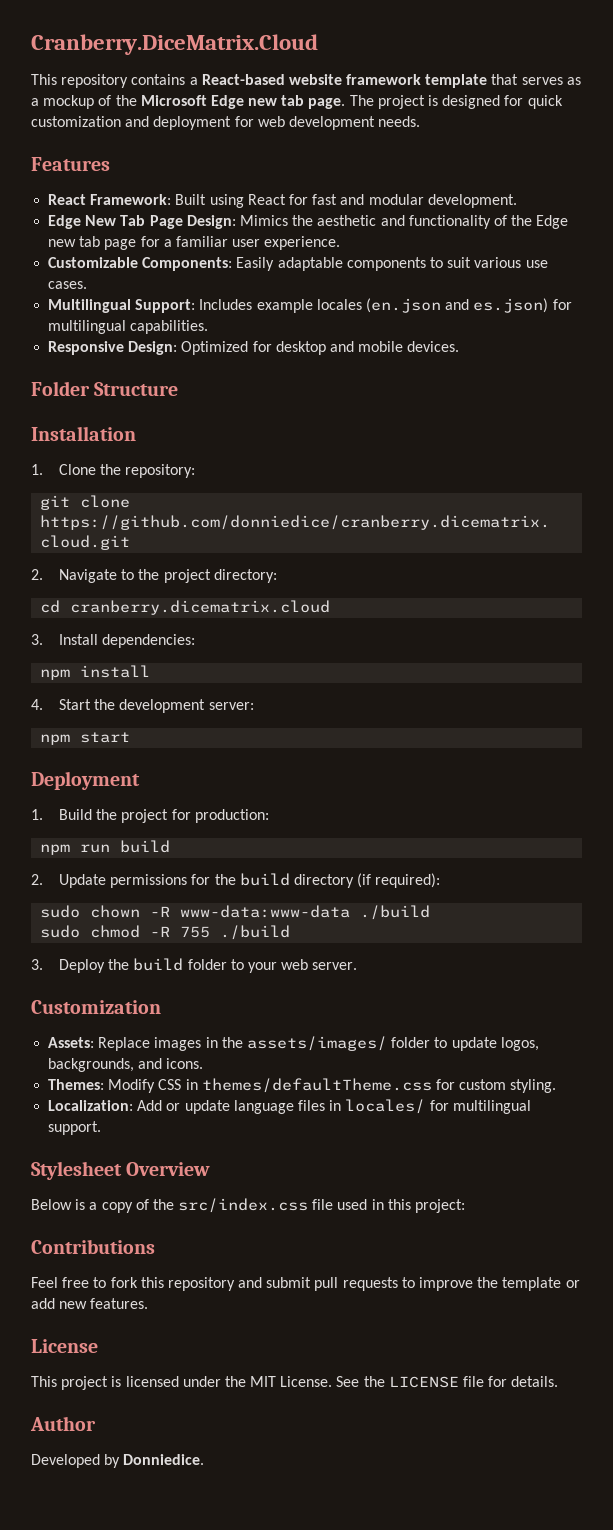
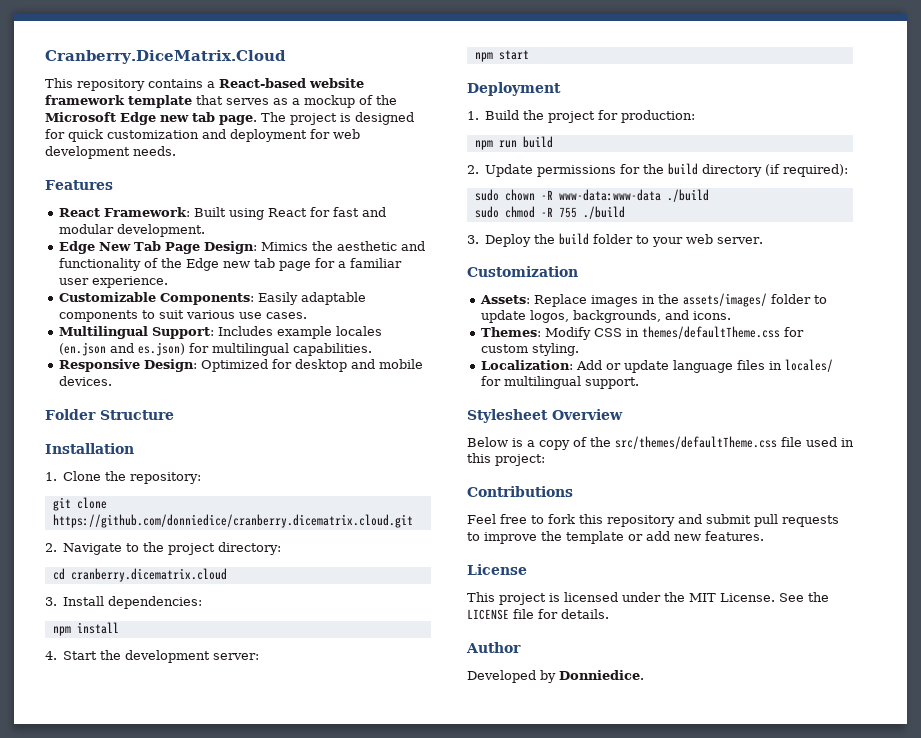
- Below is a copy of the src/index.css file used in this project:
+ Below is a copy of the src/themes/defaultTheme.css file used in this project:

